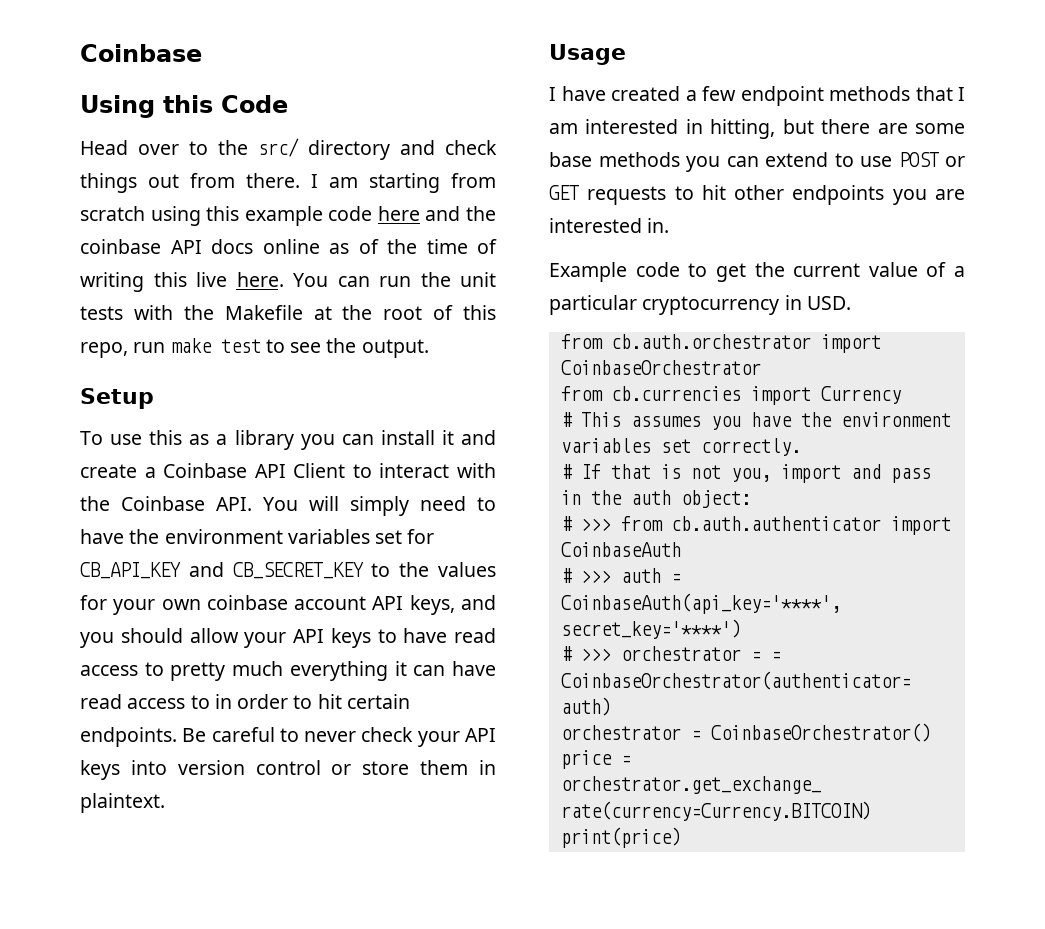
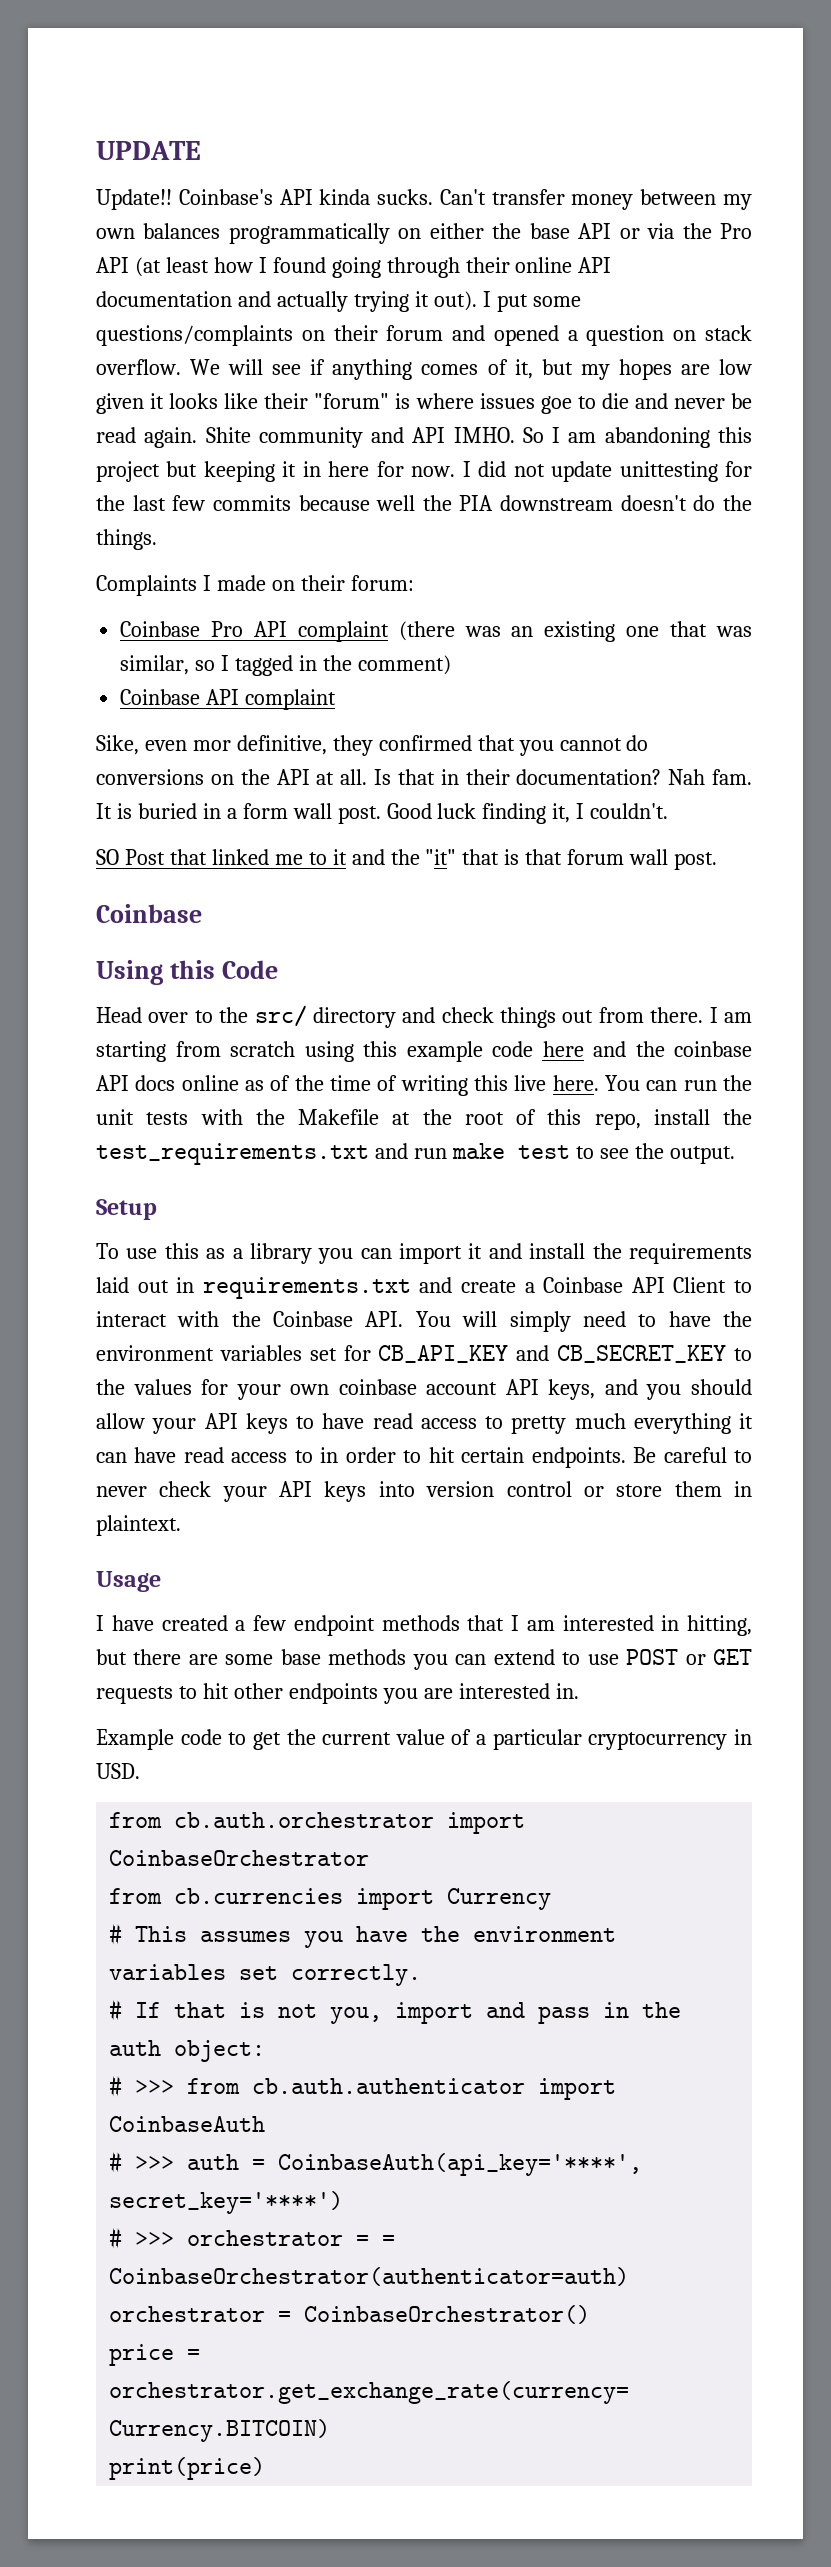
+ UPDATE
+ Update!! Coinbase's API kinda sucks. Can't transfer money between my own balances programmatically on either the base API or via the Pro API (at least how I found going through their online API documentation and actually trying it out). I put some questions/complaints on their forum and opened a question on stack overflow. We will see if anything comes of it, but my hopes are low given it looks like their "forum" is where issues goe to die and never be read again. Shite community and API IMHO. So I am abandoning this project but keeping it in here for now. I did not update unittesting for the last few commits because well the PIA downstream doesn't do the things.
+ Complaints I made on their forum:
+ Coinbase Pro API complaint (there was an existing one that was similar, so I tagged in the comment)
+ Coinbase API complaint
+ Sike, even mor definitive, they confirmed that you cannot do conversions on the API at all. Is that in their documentation? Nah fam. It is buried in a form wall post. Good luck finding it, I couldn't.
+ SO Post that linked me to it and the "it" that is that forum wall post.
- You can run the unit tests with the Makefile at the root of this repo, run make test to see the output.
+ You can run the unit tests with the Makefile at the root of this repo, install the test_requirements.txt and run make test to see the output.
- To use this as a library you can install it and create a Coinbase API Client to interact with the Coinbase API. You will simply need to have the environment variables set for CB_API_KEY and CB_SECRET_KEY to the values for your own coinbase account API keys, and you should allow your API keys to have read access to pretty much everything it can have read access to in order to hit certain endpoints.
+ To use this as a library you can import it and install the requirements laid out in requirements.txt and create a Coinbase API Client to interact with the Coinbase API. You will simply need to have the environment variables set for CB_API_KEY and CB_SECRET_KEY to the values for your own coinbase account API keys, and you should allow your API keys to have read access to pretty much everything it can have read access to in order to hit certain endpoints.

